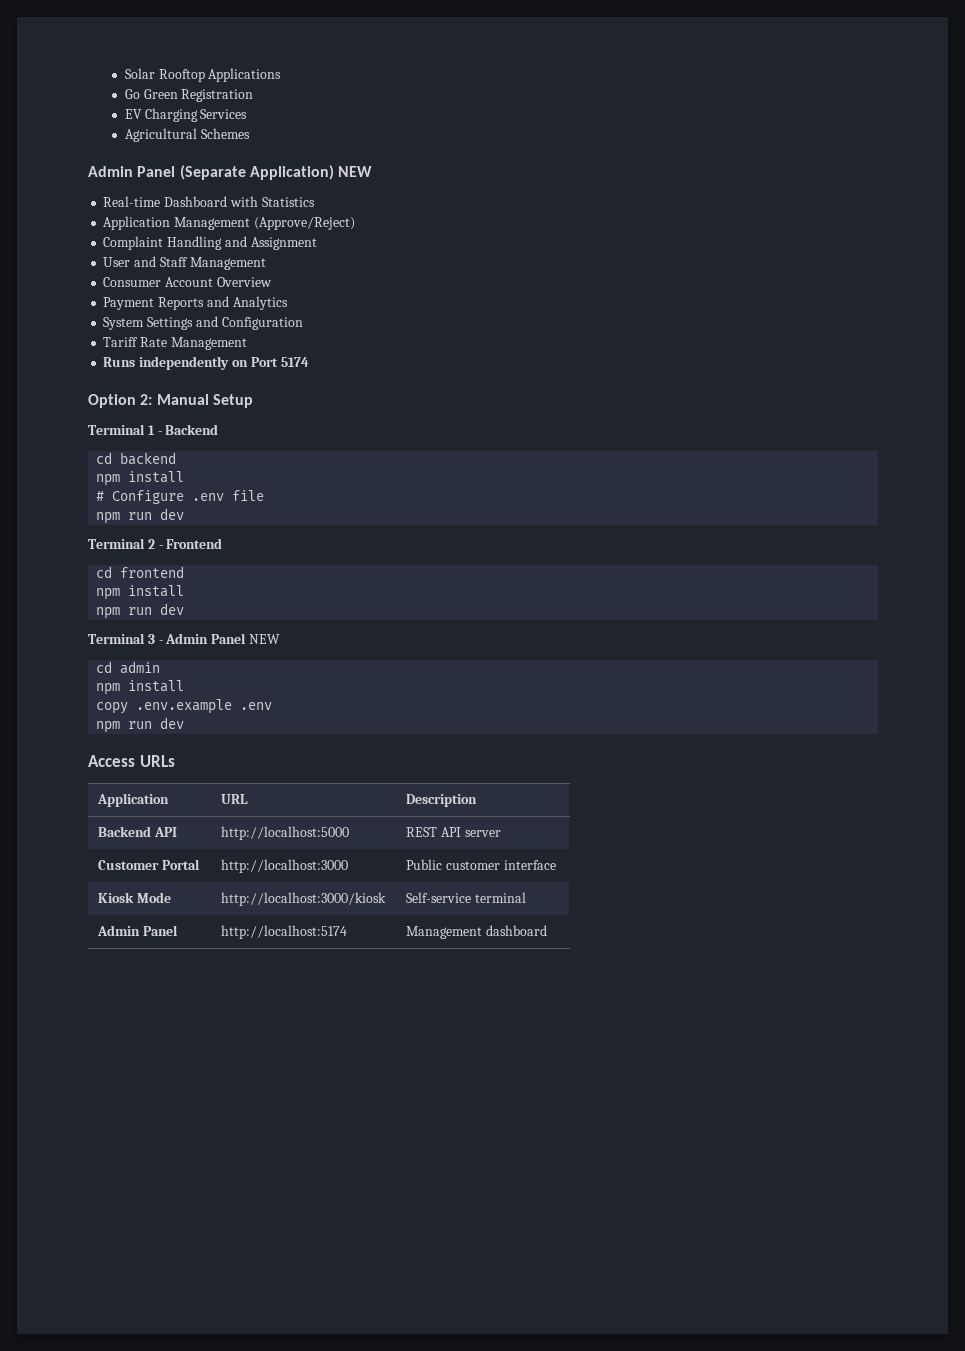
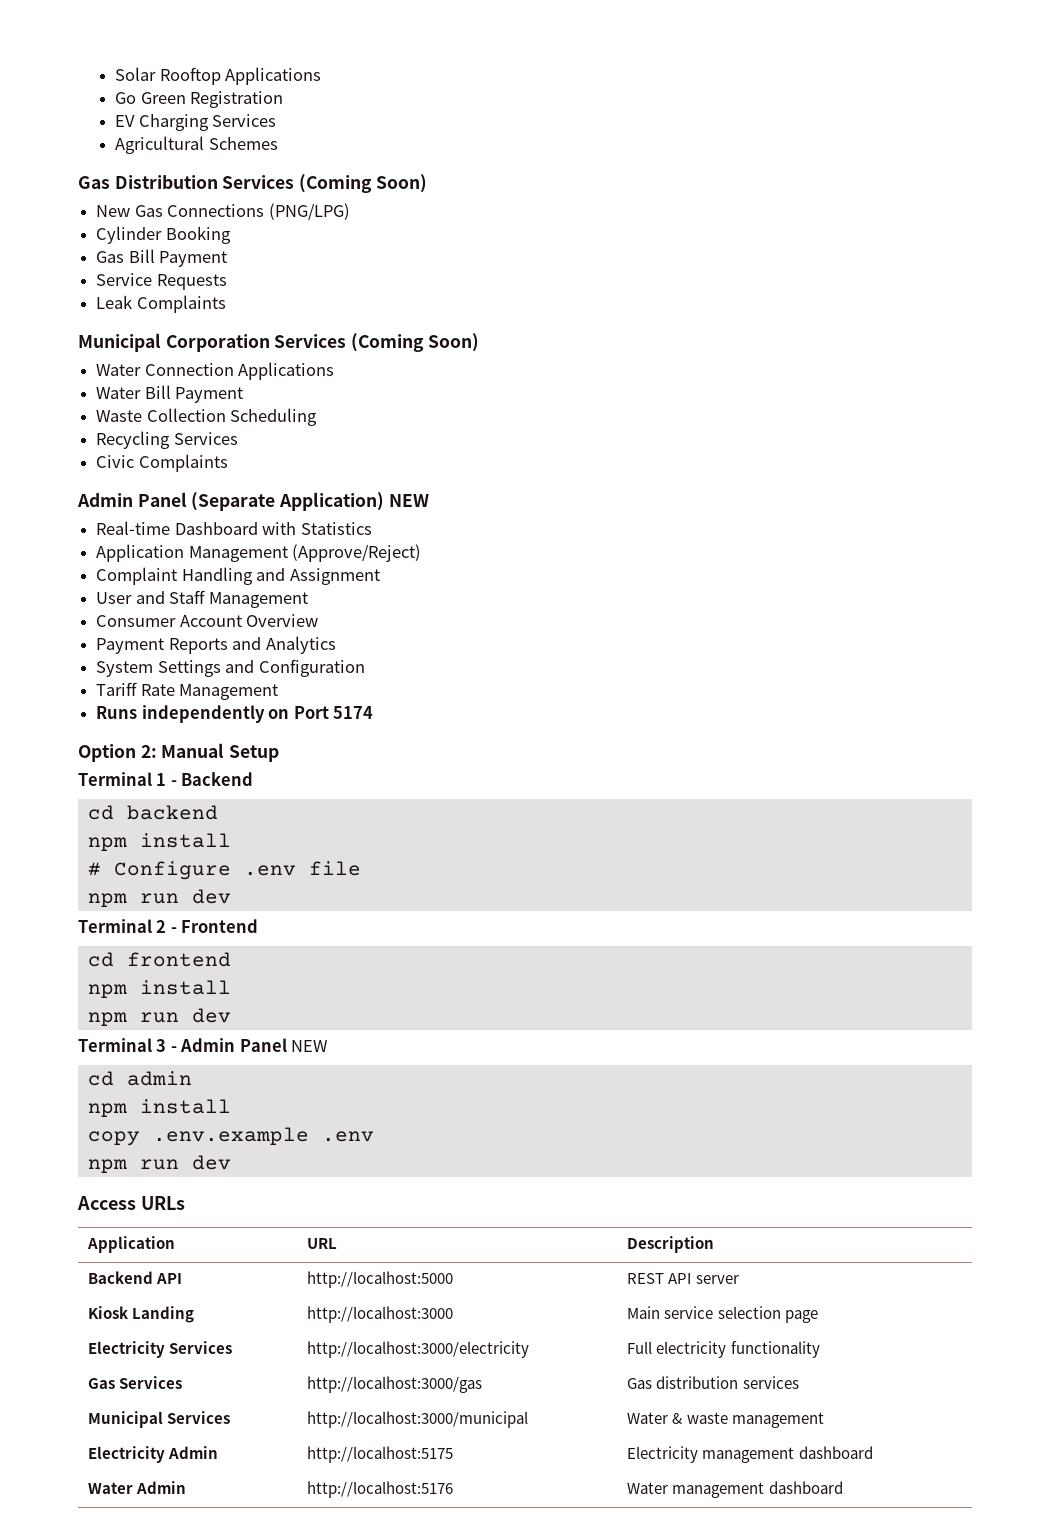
+ Gas Distribution Services (Coming Soon)
+ New Gas Connections (PNG/LPG)
+ Cylinder Booking
+ Gas Bill Payment
+ Service Requests
+ Leak Complaints
+ Municipal Corporation Services (Coming Soon)
+ Water Connection Applications
+ Water Bill Payment
+ Waste Collection Scheduling
+ Recycling Services
+ Civic Complaints
- Customer Portal | http://localhost:3000 | Public customer interface
- Kiosk Mode | http://localhost:3000/kiosk | Self-service terminal
- Admin Panel | http://localhost:5174 | Management dashboard
+ Kiosk Landing | http://localhost:3000 | Main service selection page
+ Electricity Services | http://localhost:3000/electricity | Full electricity functionality
+ Gas Services | http://localhost:3000/gas | Gas distribution services
+ Municipal Services | http://localhost:3000/municipal | Water & waste management
+ Electricity Admin | http://localhost:5175 | Electricity management dashboard
+ Water Admin | http://localhost:5176 | Water management dashboard

